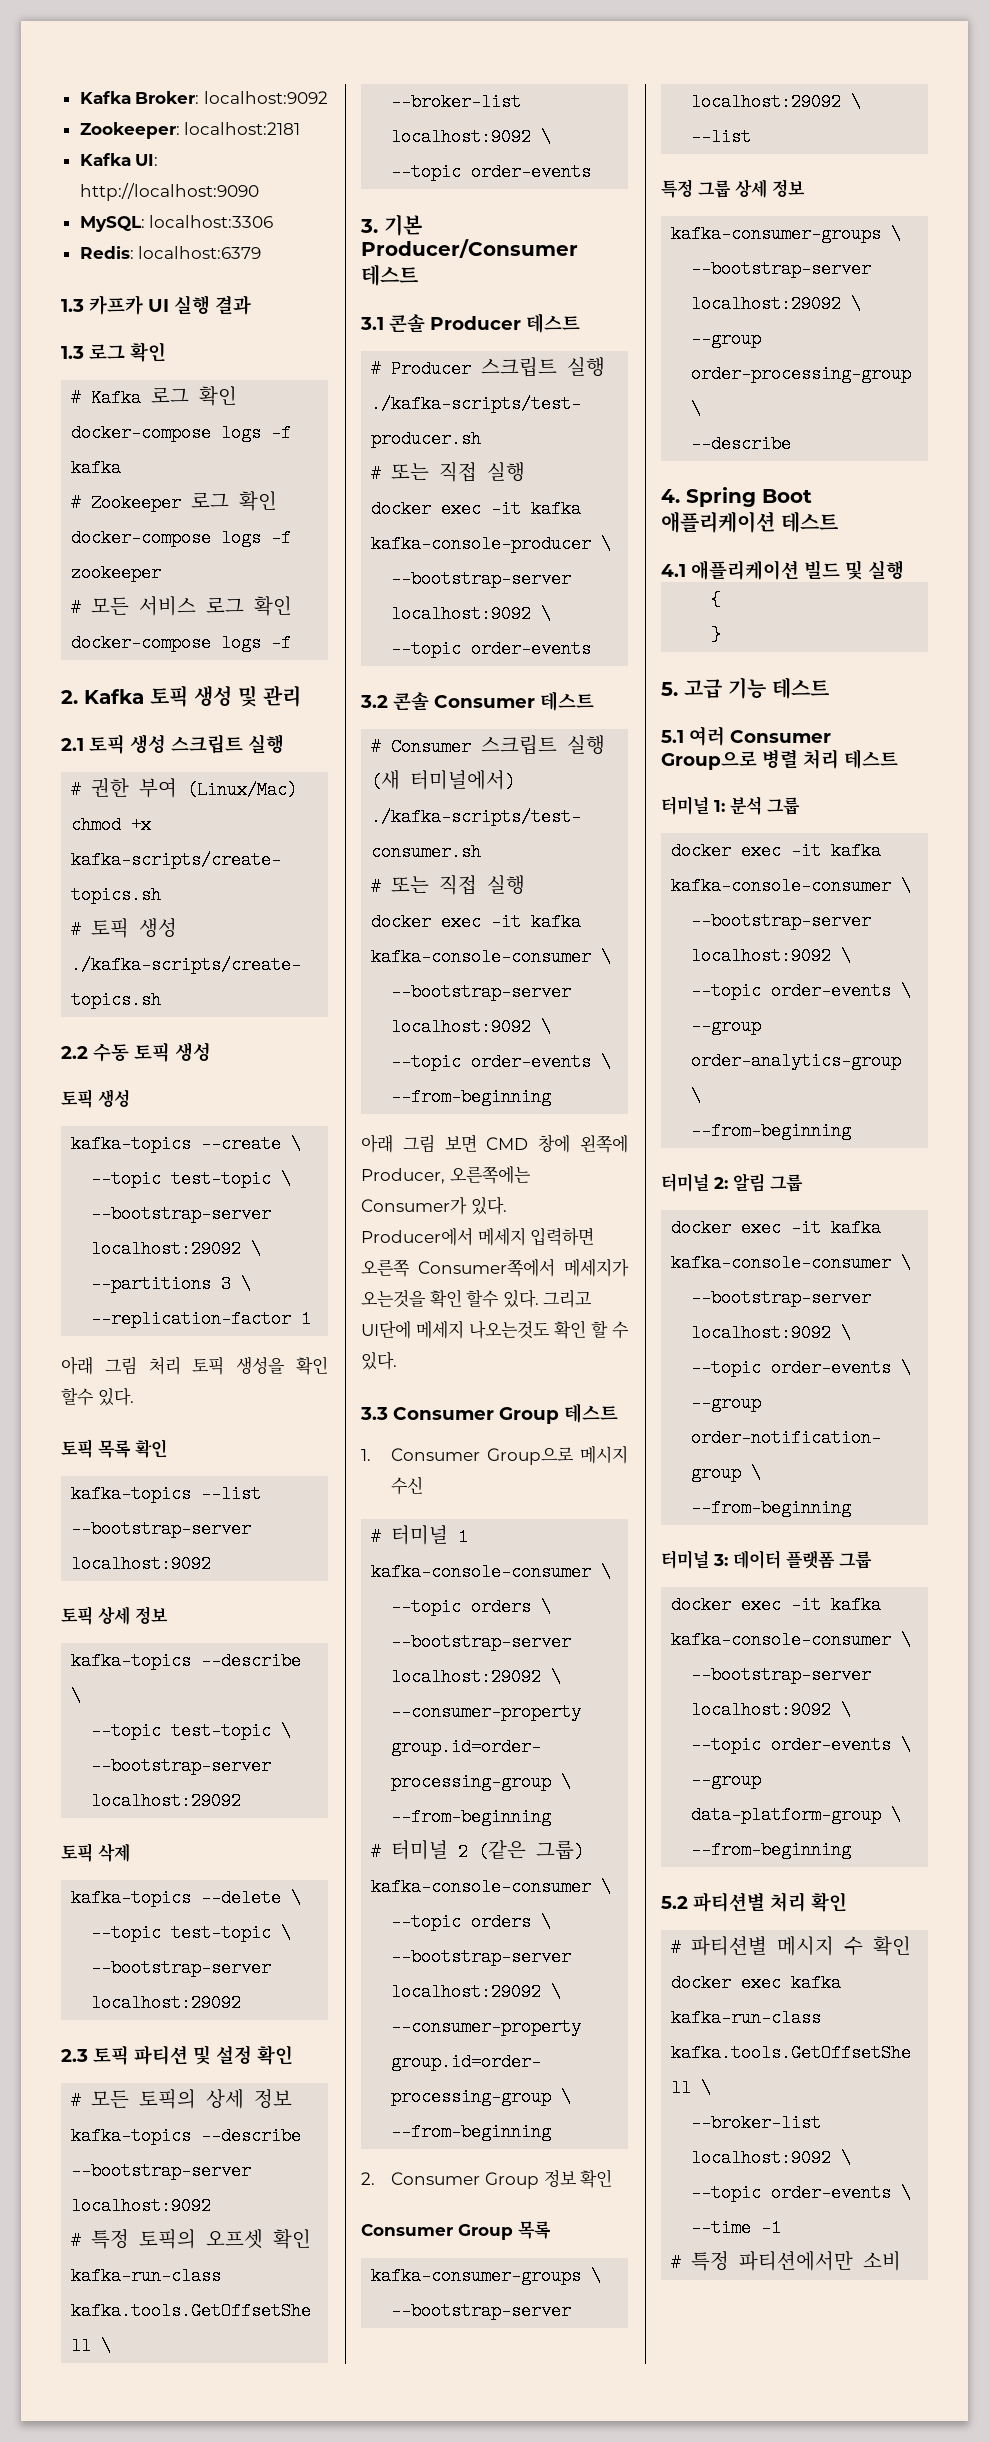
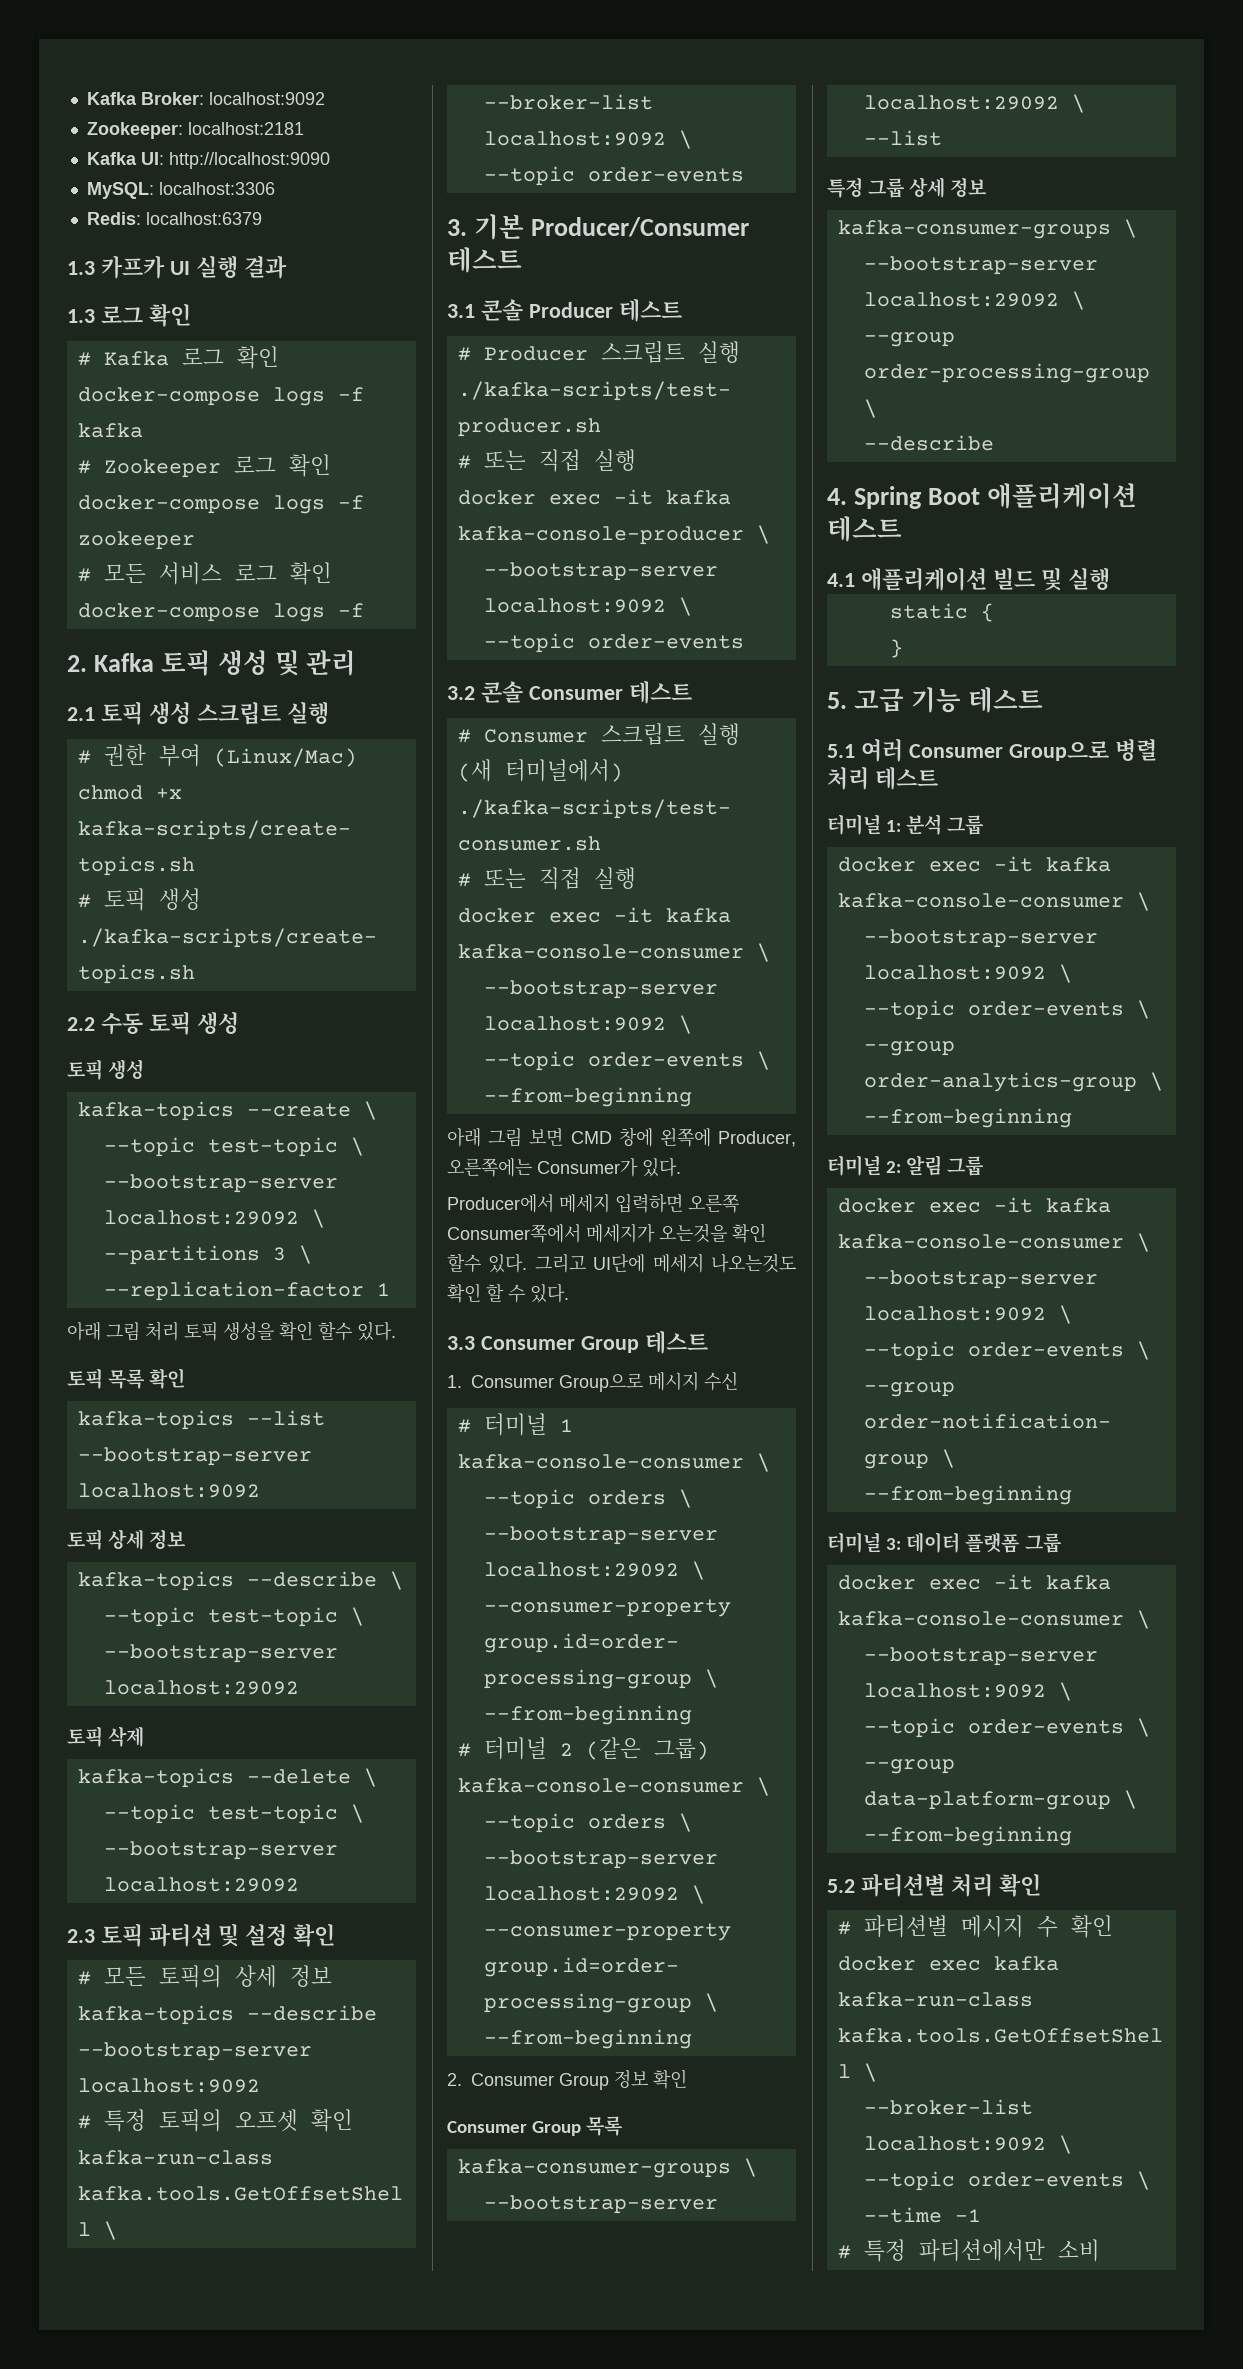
- {
+ static {

